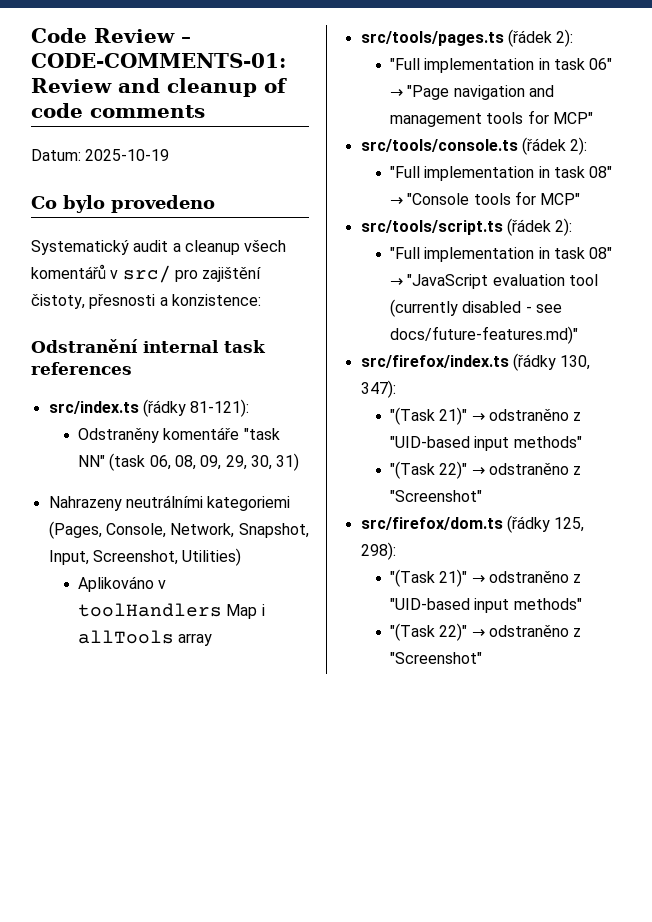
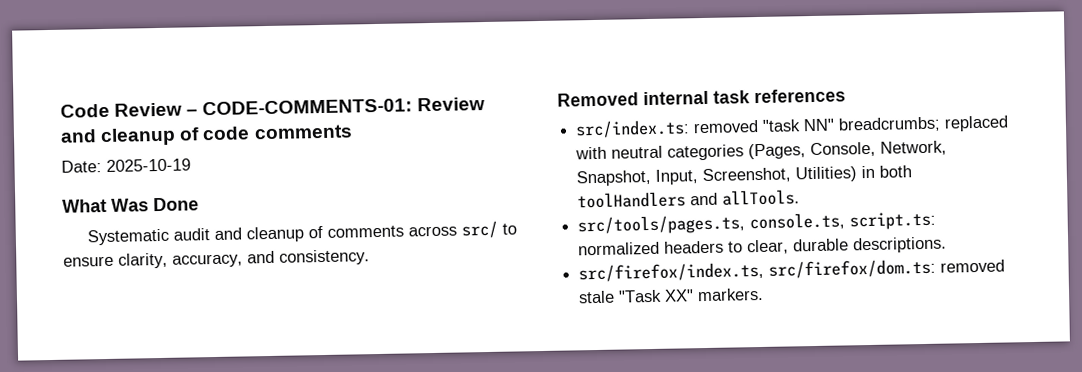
- Datum: 2025-10-19
+ Date: 2025-10-19
- Co bylo provedeno
- Systematický audit a cleanup všech komentářů v src/ pro zajištění čistoty, přesnosti a konzistence:
- Odstranění internal task references
- src/index.ts (řádky 81-121):
- Odstraněny komentáře "task NN" (task 06, 08, 09, 29, 30, 31)
- Nahrazeny neutrálními kategoriemi (Pages, Console, Network, Snapshot, Input, Screenshot, Utilities)
- Aplikováno v toolHandlers Map i allTools array
- src/tools/pages.ts (řádek 2):
- "Full implementation in task 06" → "Page navigation and management tools for MCP"
- src/tools/console.ts (řádek 2):
- "Full implementation in task 08" → "Console tools for MCP"
- src/tools/script.ts (řádek 2):
- "Full implementation in task 08" → "JavaScript evaluation tool (currently disabled - see docs/future-features.md)"
- src/firefox/index.ts (řádky 130, 347):
- "(Task 21)" → odstraněno z "UID-based input methods"
- "(Task 22)" → odstraněno z "Screenshot"
- src/firefox/dom.ts (řádky 125, 298):
- "(Task 21)" → odstraněno z "UID-based input methods"
- "(Task 22)" → odstraněno z "Screenshot"
+ What Was Done
+ Systematic audit and cleanup of comments across src/ to ensure clarity, accuracy, and consistency.
+ Removed internal task references
+ src/index.ts: removed "task NN" breadcrumbs; replaced with neutral categories (Pages, Console, Network, Snapshot, Input, Screenshot, Utilities) in both toolHandlers and allTools.
+ src/tools/pages.ts, console.ts, script.ts: normalized headers to clear, durable descriptions.
+ src/firefox/index.ts, src/firefox/dom.ts: removed stale "Task XX" markers.

